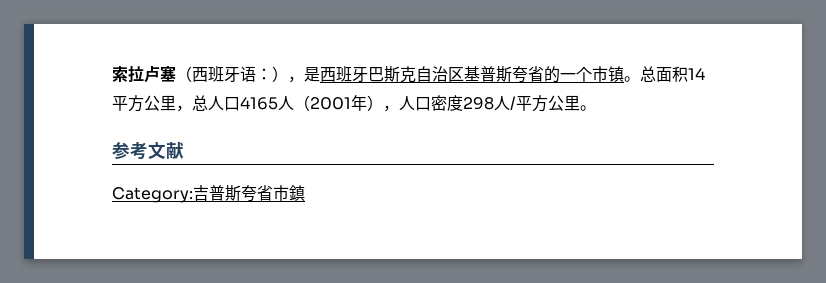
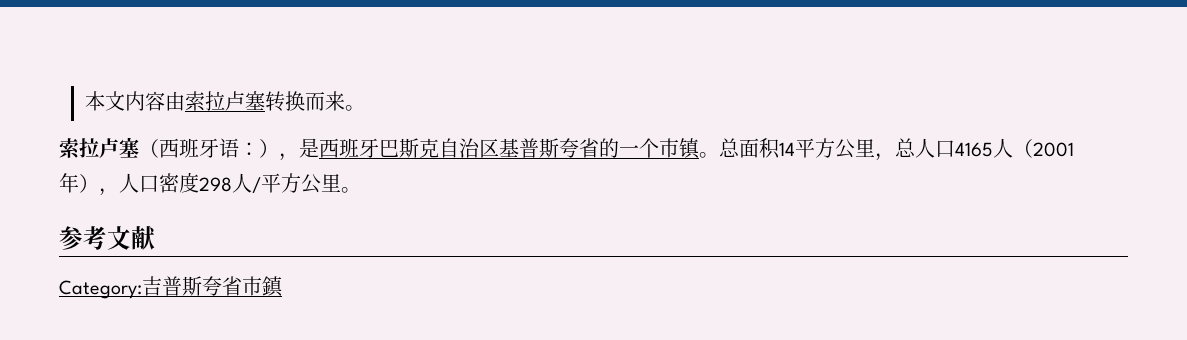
+ 本文内容由索拉卢塞转换而来。

